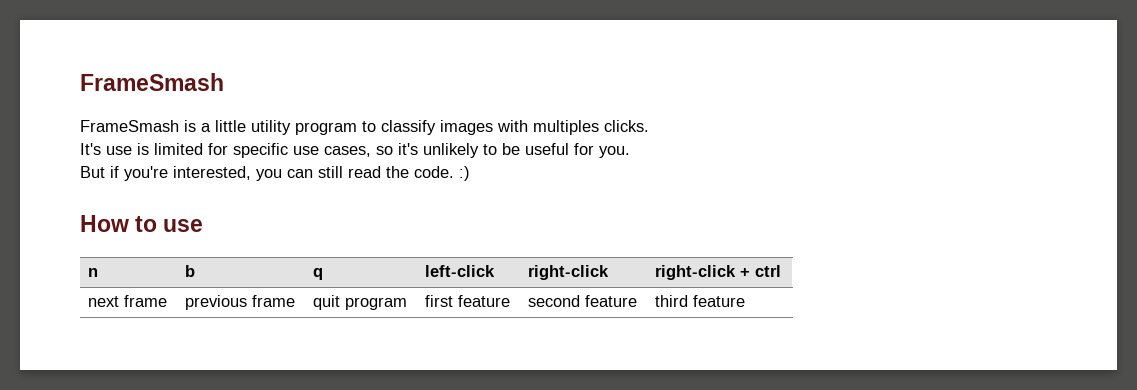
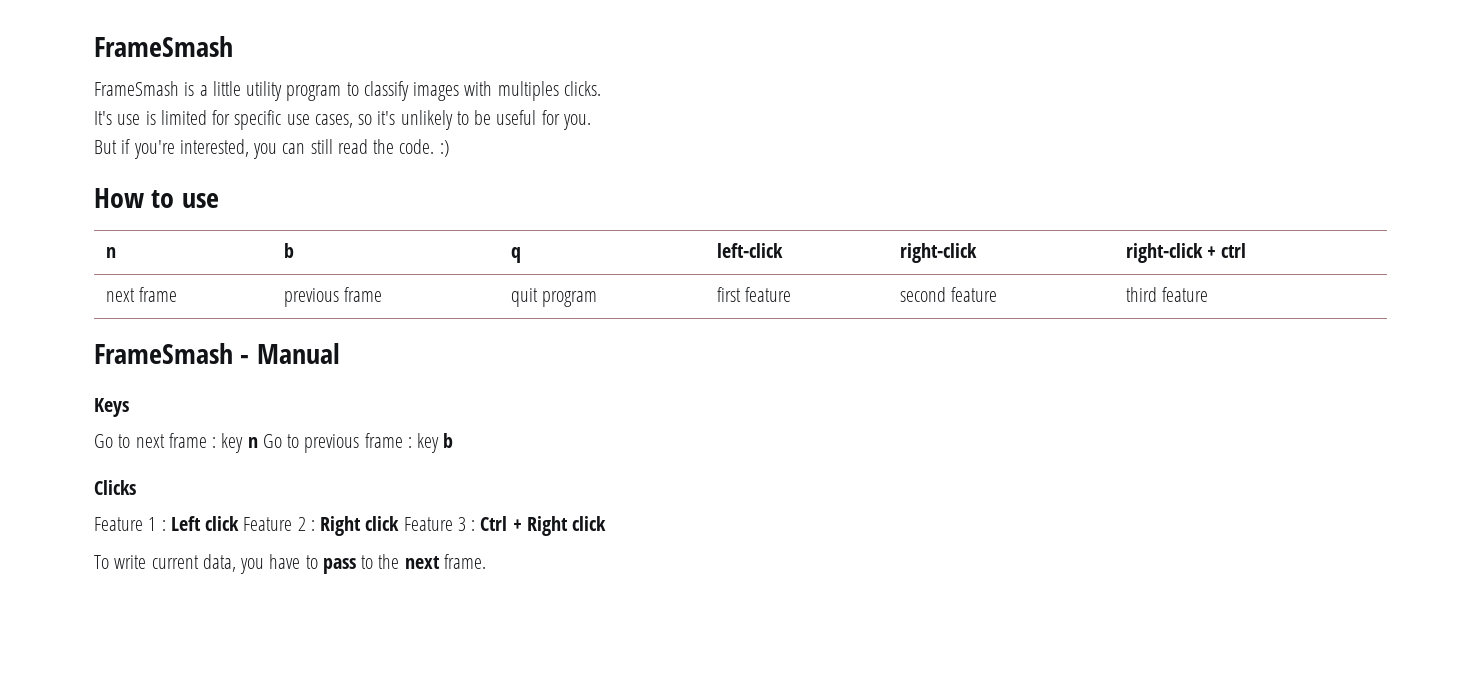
+ FrameSmash - Manual
+ Keys
+ Go to next frame : key n Go to previous frame : key b
+ Clicks
+ Feature 1 : Left click Feature 2 : Right click Feature 3 : Ctrl + Right click
+ To write current data, you have to pass to the next frame.

